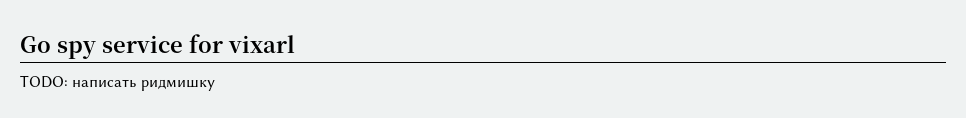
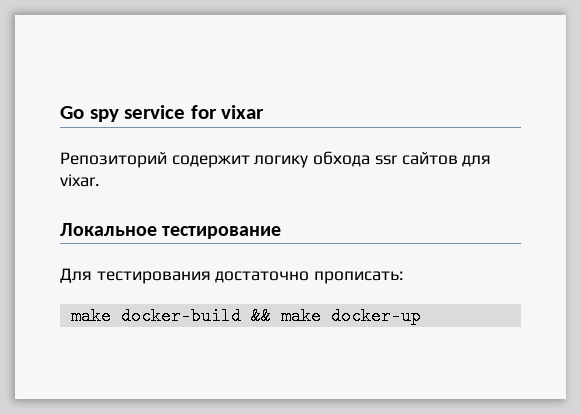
- Go spy service for vixarl
- TODO: написать ридмишку
+ Go spy service for vixar
+ Репозиторий содержит логику обхода ssr сайтов для vixar.
+ Локальное тестирование
+ Для тестирования достаточно прописать:
+ make docker-build && make docker-up

